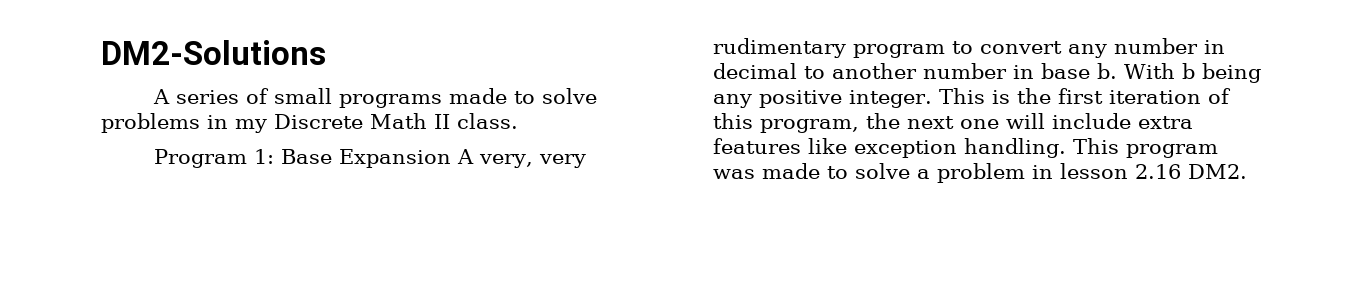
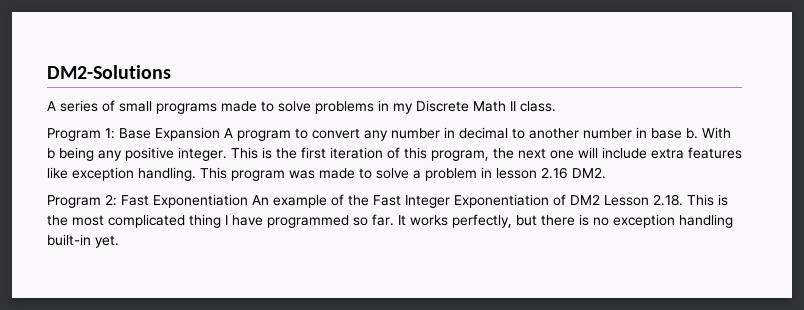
- Program 1: Base Expansion A very, very rudimentary program to convert any number in decimal to another number in base b.
+ Program 1: Base Expansion A program to convert any number in decimal to another number in base b.
+ Program 2: Fast Exponentiation An example of the Fast Integer Exponentiation of DM2 Lesson 2.18. This is the most complicated thing I have programmed so far. It works perfectly, but there is no exception handling built-in yet.

